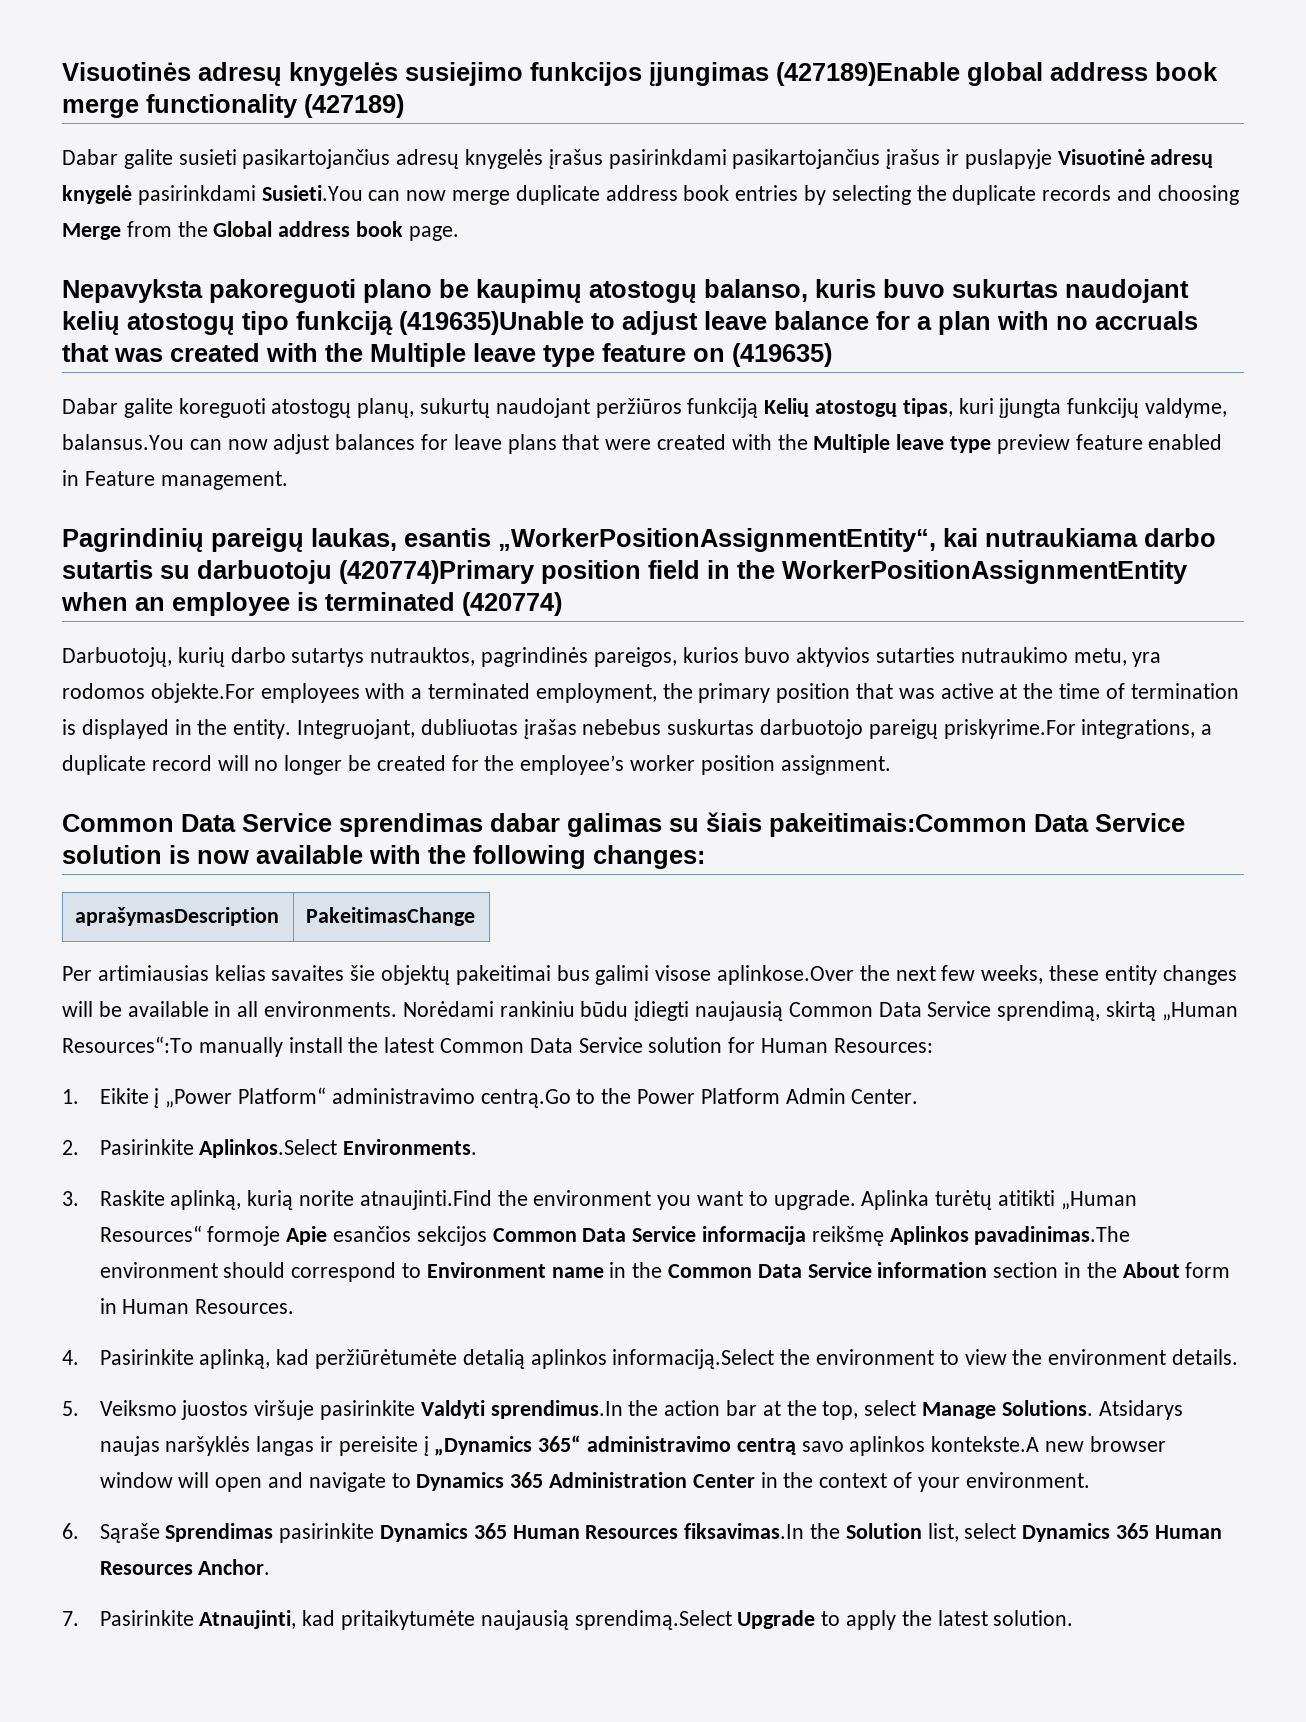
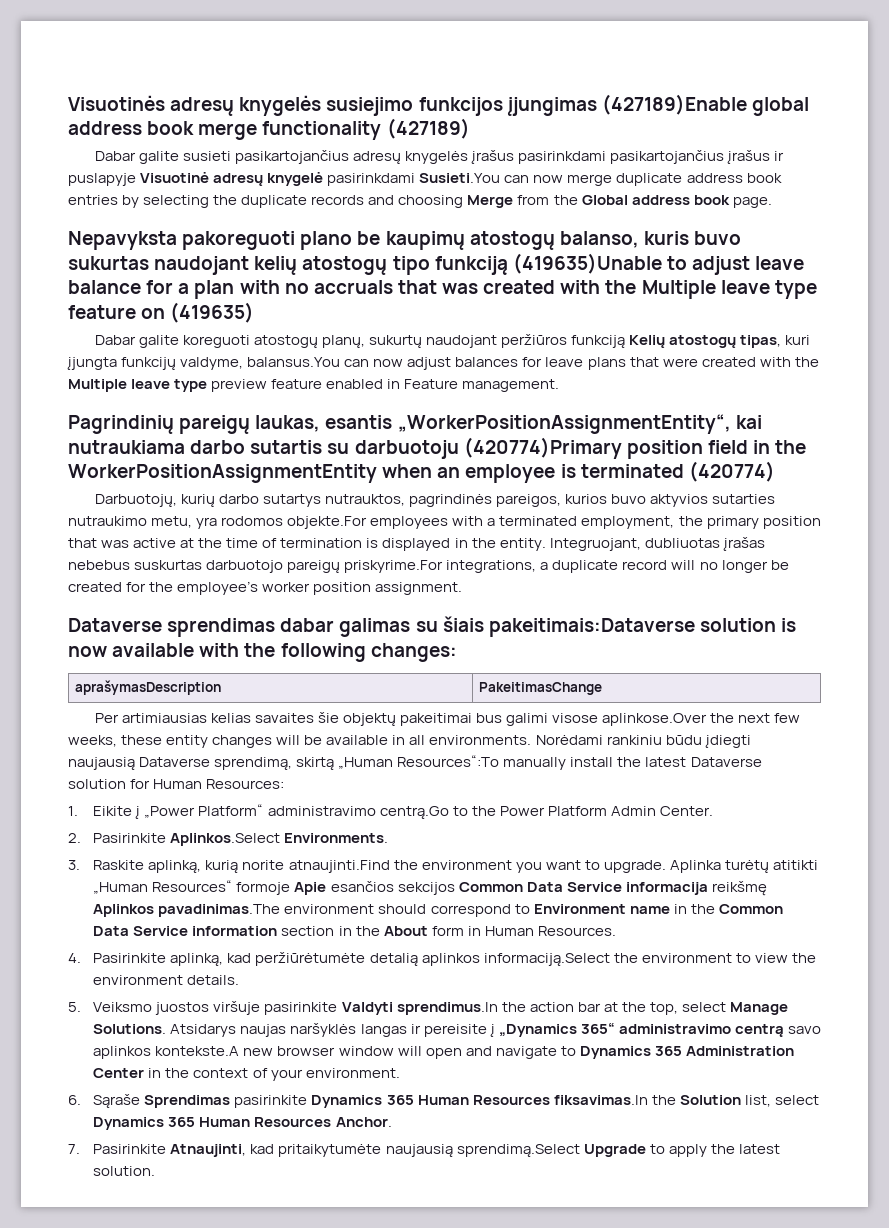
- Common Data Service sprendimas dabar galimas su šiais pakeitimais:Common Data Service solution is now available with the following changes:
+ Dataverse sprendimas dabar galimas su šiais pakeitimais:Dataverse solution is now available with the following changes:
- Norėdami rankiniu būdu įdiegti naujausią Common Data Service sprendimą, skirtą „Human Resources“:To manually install the latest Common Data Service solution for Human Resources:
+ Norėdami rankiniu būdu įdiegti naujausią Dataverse sprendimą, skirtą „Human Resources“:To manually install the latest Dataverse solution for Human Resources:

